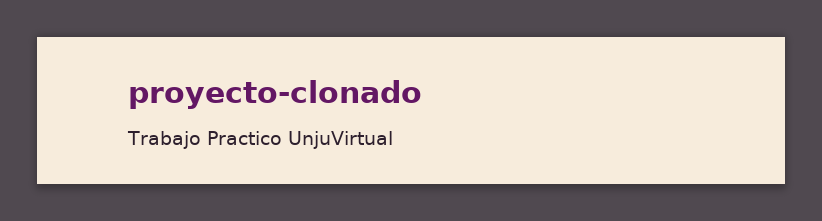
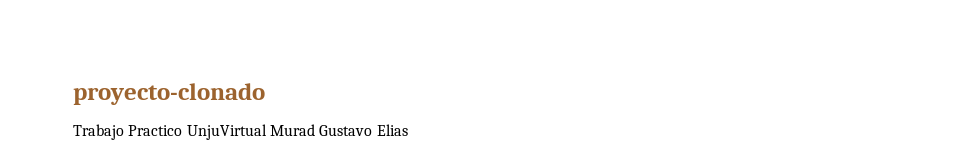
- Trabajo Practico UnjuVirtual
+ Trabajo Practico UnjuVirtual Murad Gustavo Elias

